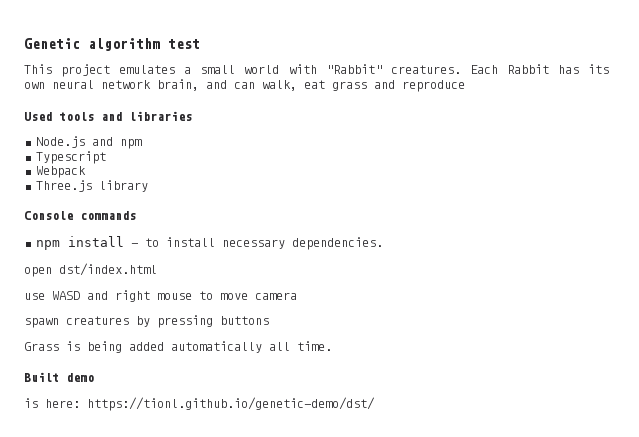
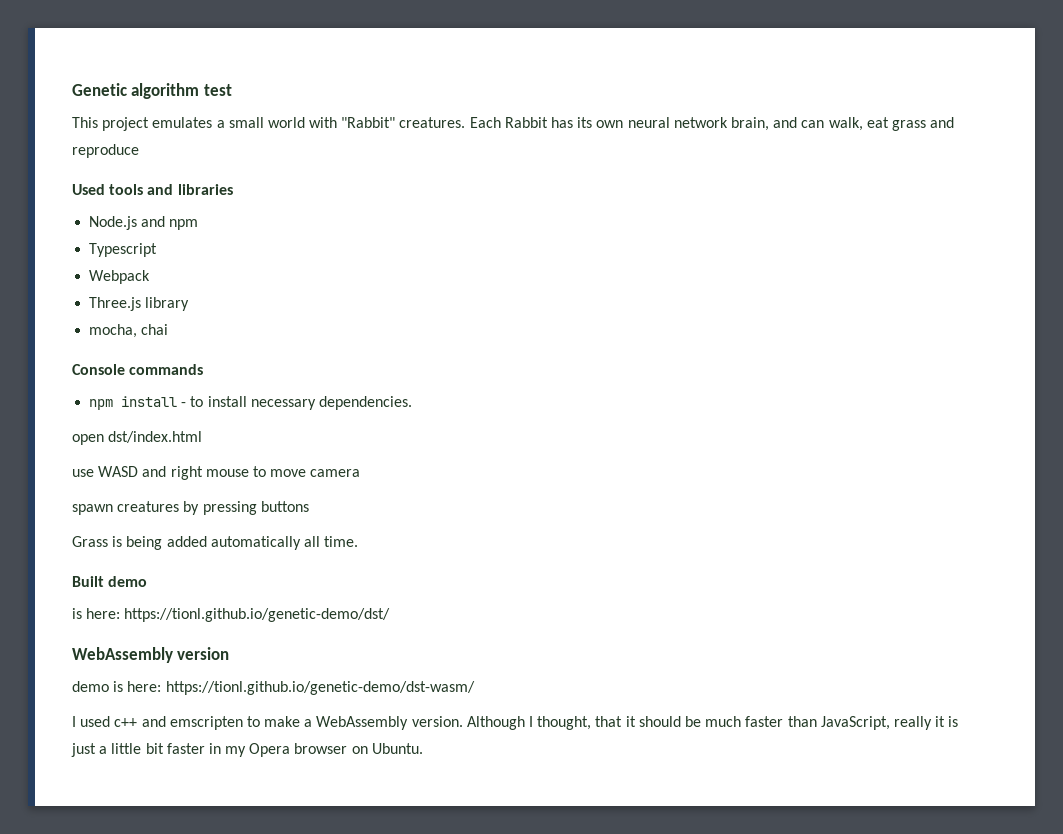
+ mocha, chai
+ WebAssembly version
+ demo is here: https://tionl.github.io/genetic-demo/dst-wasm/
+ I used c++ and emscripten to make a WebAssembly version. Although I thought, that it should be much faster than JavaScript, really it is just a little bit faster in my Opera browser on Ubuntu.

